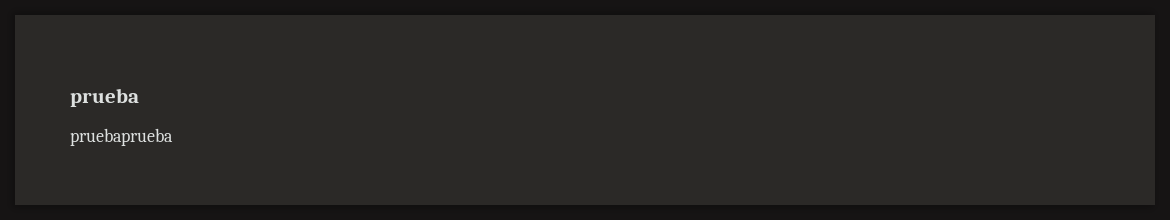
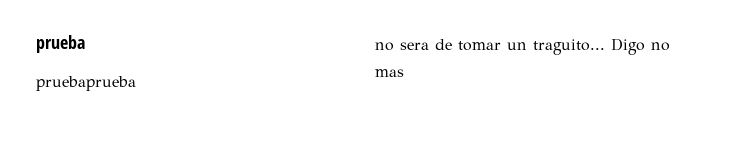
+ no sera de tomar un traguito... Digo no mas

